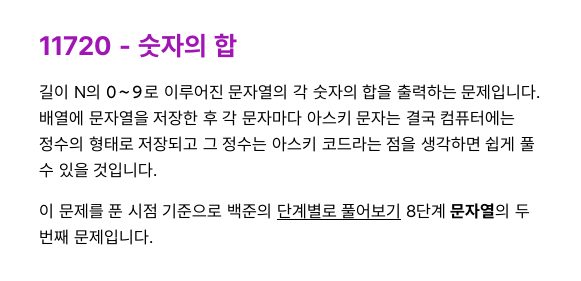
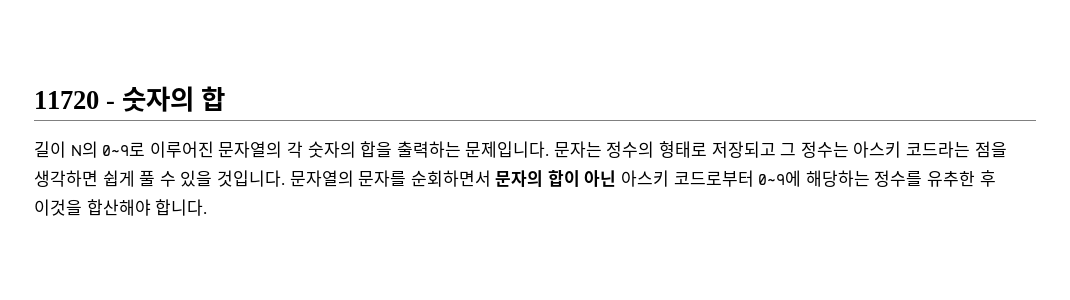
- 배열에 문자열을 저장한 후 각 문자마다 아스키 문자는 결국 컴퓨터에는 정수의 형태로 저장되고 그 정수는 아스키 코드라는 점을 생각하면 쉽게 풀 수 있을 것입니다.
- 이 문제를 푼 시점 기준으로 백준의 단계별로 풀어보기 8단계 문자열의 두 번째 문제입니다.
+ 문자는 정수의 형태로 저장되고 그 정수는 아스키 코드라는 점을 생각하면 쉽게 풀 수 있을 것입니다. 문자열의 문자를 순회하면서 문자의 합이 아닌 아스키 코드로부터 0~9에 해당하는 정수를 유추한 후 이것을 합산해야 합니다.

